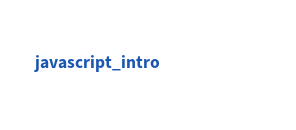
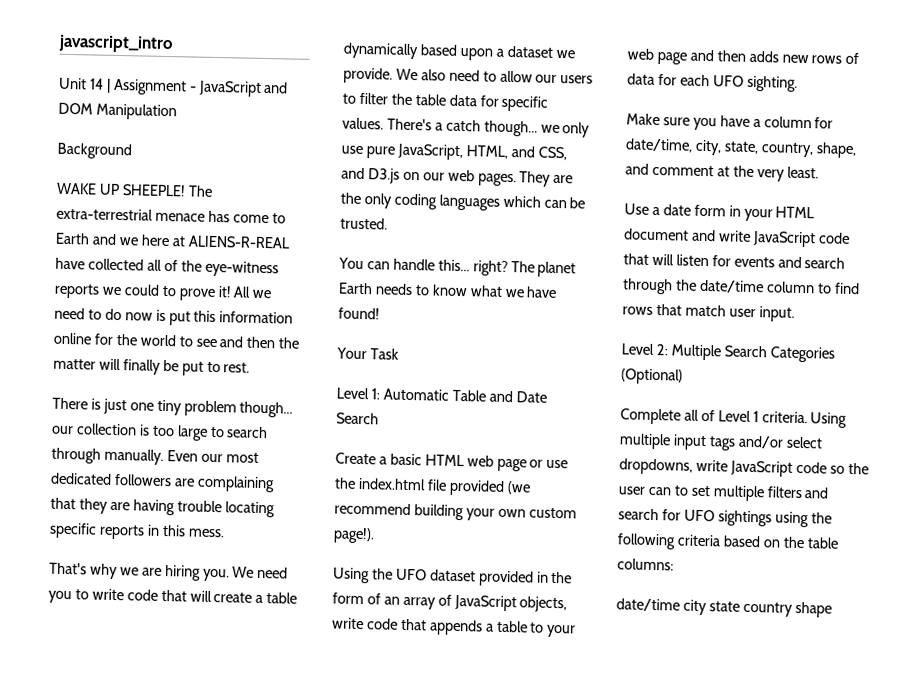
+ Unit 14 | Assignment - JavaScript and DOM Manipulation
+ Background
+ WAKE UP SHEEPLE! The extra-terrestrial menace has come to Earth and we here at ALIENS-R-REAL have collected all of the eye-witness reports we could to prove it! All we need to do now is put this information online for the world to see and then the matter will finally be put to rest.
+ There is just one tiny problem though... our collection is too large to search through manually. Even our most dedicated followers are complaining that they are having trouble locating specific reports in this mess.
+ That's why we are hiring you. We need you to write code that will create a table dynamically based upon a dataset we provide. We also need to allow our users to filter the table data for specific values. There's a catch though... we only use pure JavaScript, HTML, and CSS, and D3.js on our web pages. They are the only coding languages which can be trusted.
+ You can handle this... right? The planet Earth needs to know what we have found!
+ Your Task
+ Level 1: Automatic Table and Date Search
+ Create a basic HTML web page or use the index.html file provided (we recommend building your own custom page!).
+ Using the UFO dataset provided in the form of an array of JavaScript objects, write code that appends a table to your web page and then adds new rows of data for each UFO sighting.
+ Make sure you have a column for date/time, city, state, country, shape, and comment at the very least.
+ Use a date form in your HTML document and write JavaScript code that will listen for events and search through the date/time column to find rows that match user input.
+ Level 2: Multiple Search Categories (Optional)
+ Complete all of Level 1 criteria. Using multiple input tags and/or select dropdowns, write JavaScript code so the user can to set multiple filters and search for UFO sightings using the following criteria based on the table columns:
+ date/time city state country shape

